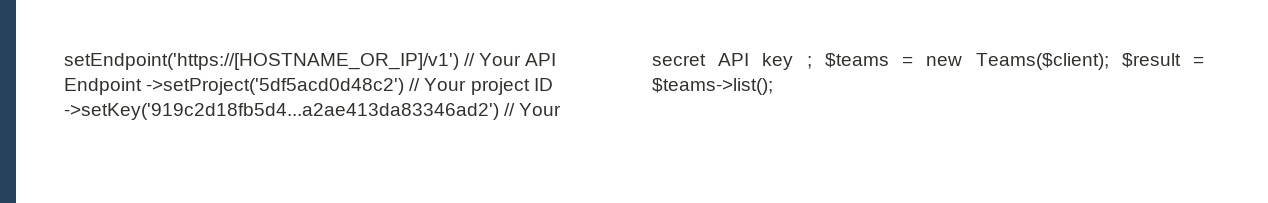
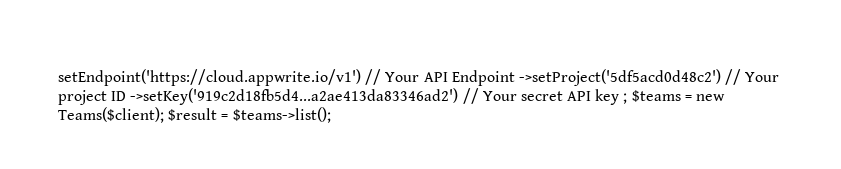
- setEndpoint('https://[HOSTNAME_OR_IP]/v1') // Your API Endpoint ->setProject('5df5acd0d48c2') // Your project ID ->setKey('919c2d18fb5d4...a2ae413da83346ad2') // Your secret API key ; $teams = new Teams($client); $result = $teams->list();
+ setEndpoint('https://cloud.appwrite.io/v1') // Your API Endpoint ->setProject('5df5acd0d48c2') // Your project ID ->setKey('919c2d18fb5d4...a2ae413da83346ad2') // Your secret API key ; $teams = new Teams($client); $result = $teams->list();

